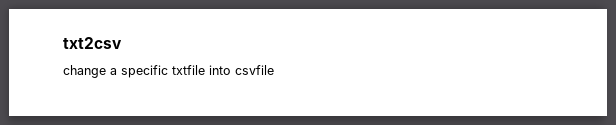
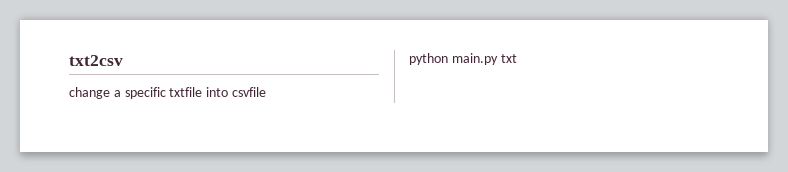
+ python main.py txt

